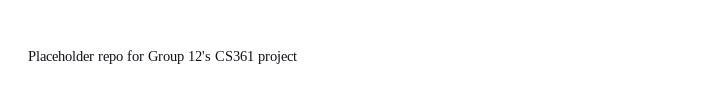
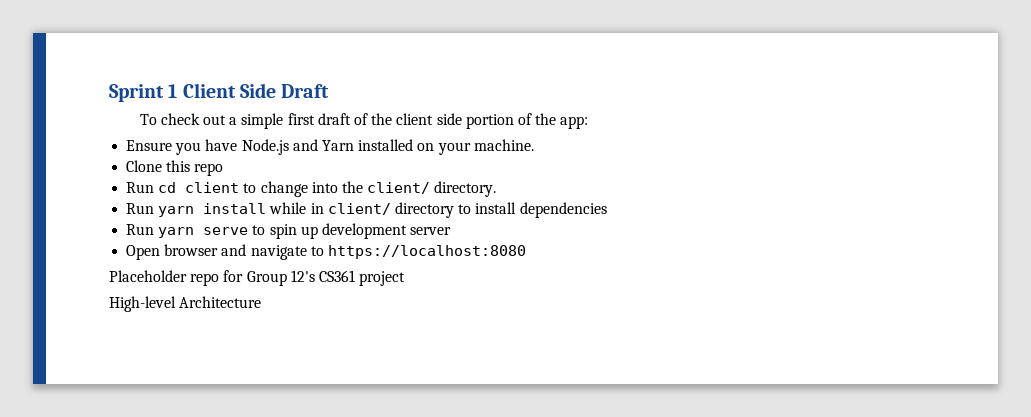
+ Sprint 1 Client Side Draft
+ To check out a simple first draft of the client side portion of the app:
+ Ensure you have Node.js and Yarn installed on your machine.
+ Clone this repo
+ Run cd client to change into the client/ directory.
+ Run yarn install while in client/ directory to install dependencies
+ Run yarn serve to spin up development server
+ Open browser and navigate to https://localhost:8080
+ High-level Architecture

